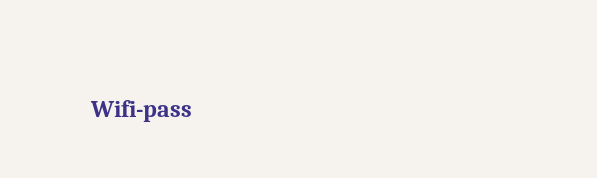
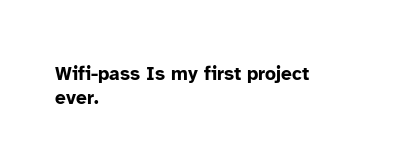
- Wifi-pass
+ Wifi-pass Is my first project ever.

